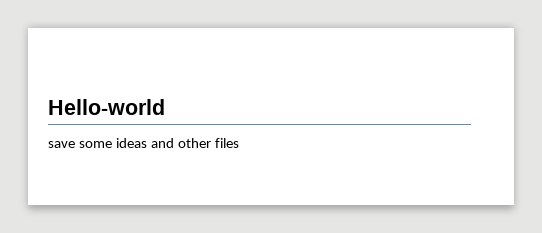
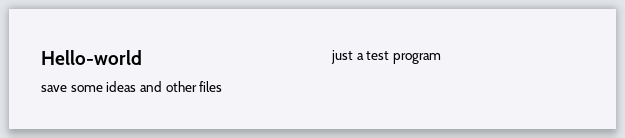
+ just a test program

